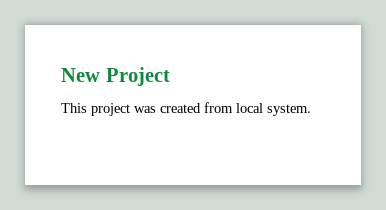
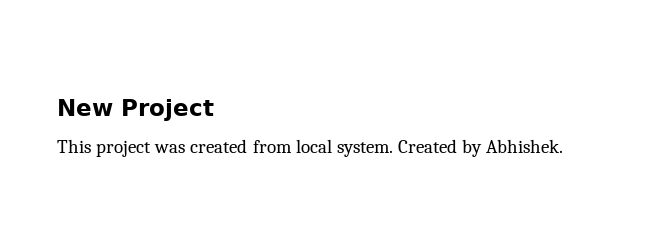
+ Created by Abhishek.

